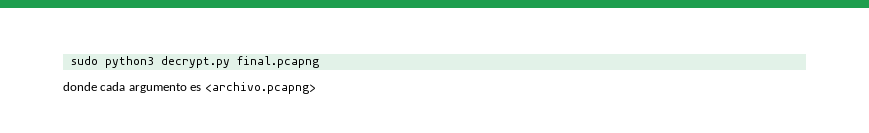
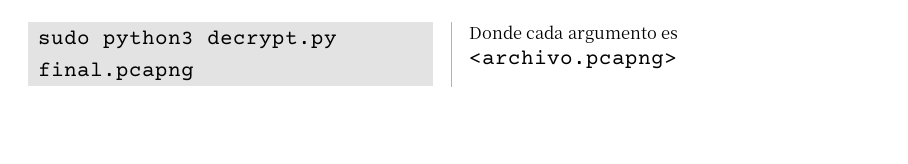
- donde cada argumento es <archivo.pcapng>
+ Donde cada argumento es <archivo.pcapng>

